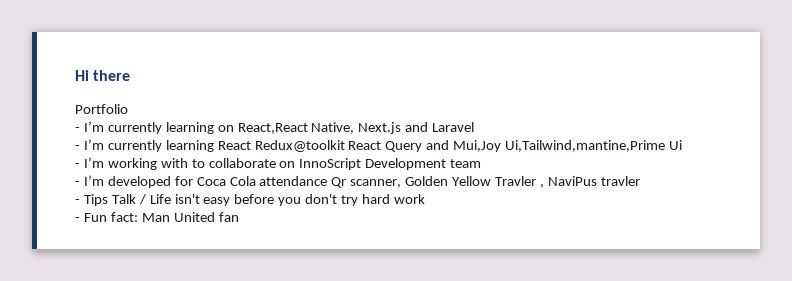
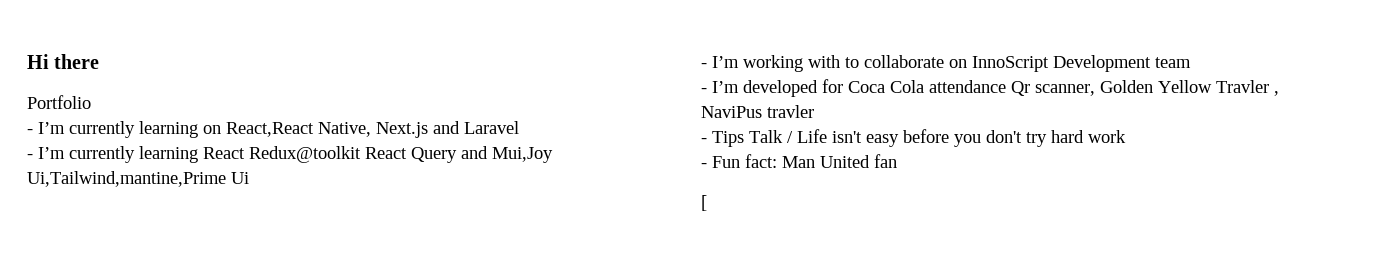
+ [

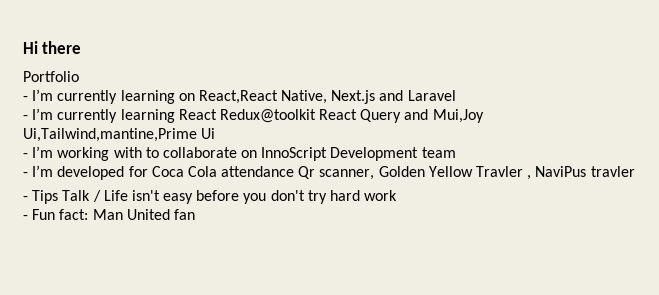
- [

